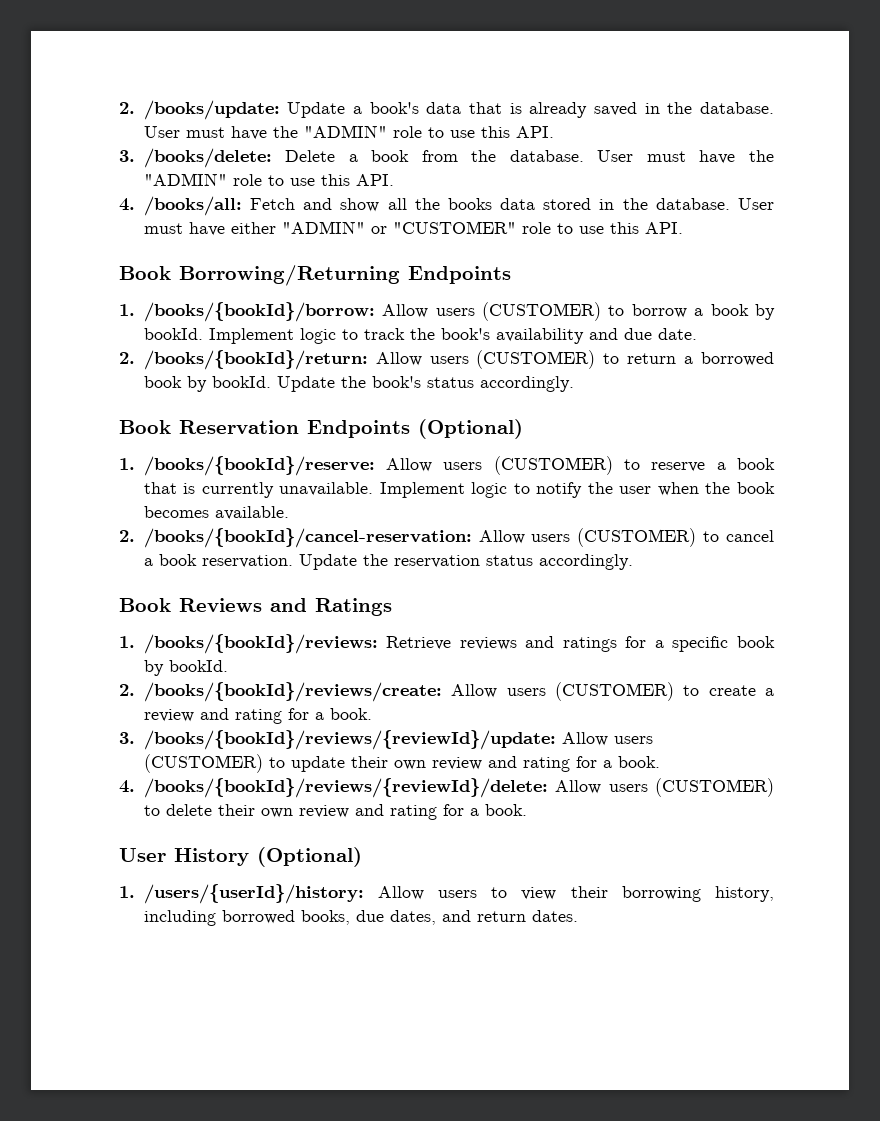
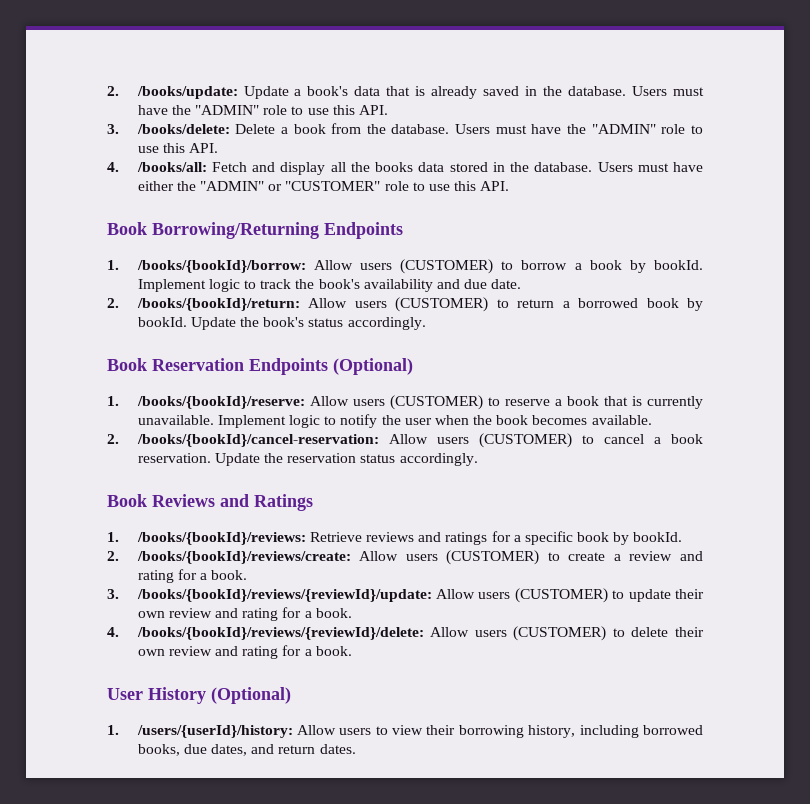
- 2. /books/update: Update a book's data that is already saved in the database. User must have the "ADMIN" role to use this API.
+ 2. /books/update: Update a book's data that is already saved in the database. Users must have the "ADMIN" role to use this API.
- 3. /books/delete: Delete a book from the database. User must have the "ADMIN" role to use this API.
+ 3. /books/delete: Delete a book from the database. Users must have the "ADMIN" role to use this API.
- 4. /books/all: Fetch and show all the books data stored in the database.
+ 4. /books/all: Fetch and display all the books data stored in the database.
- User must have either "ADMIN" or "CUSTOMER" role to use this API.
+ Users must have either the "ADMIN" or "CUSTOMER" role to use this API.

